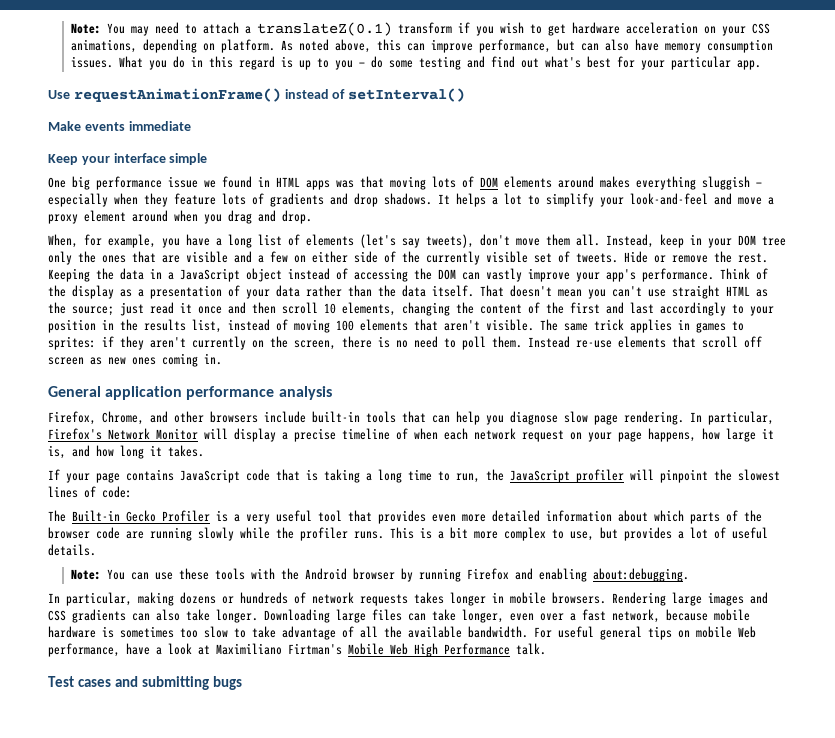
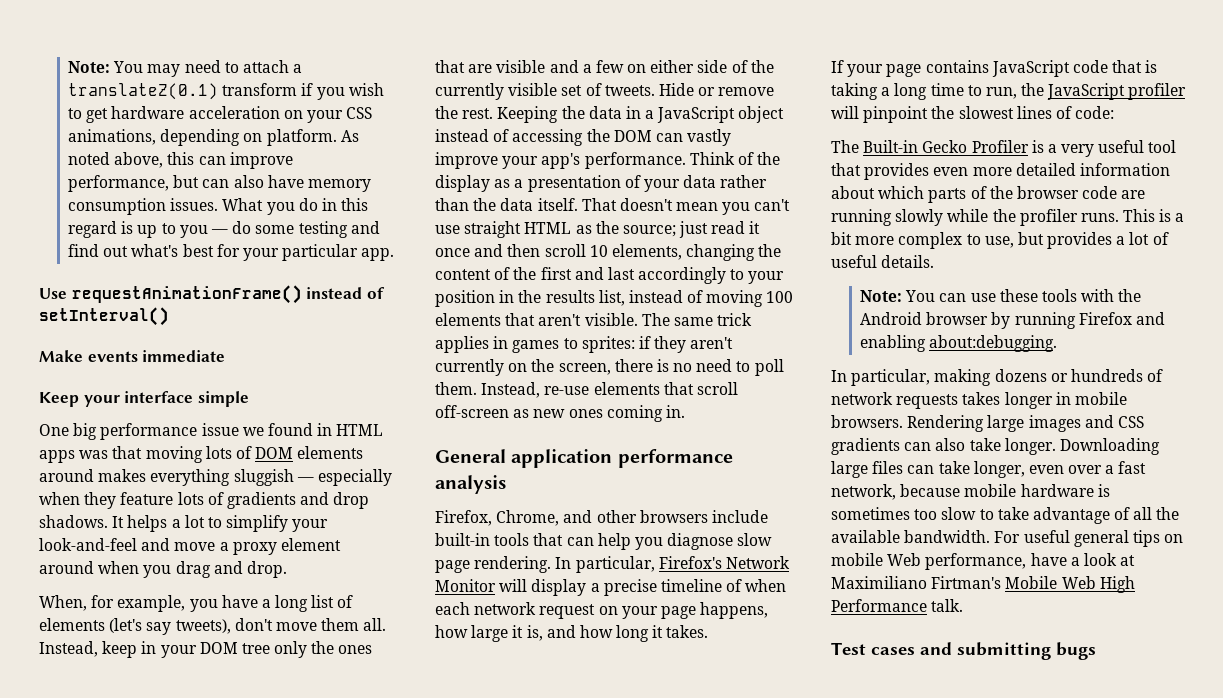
- Instead re-use elements that scroll off screen as new ones coming in.
+ Instead, re-use elements that scroll off-screen as new ones coming in.

